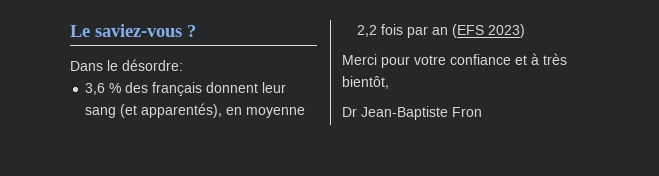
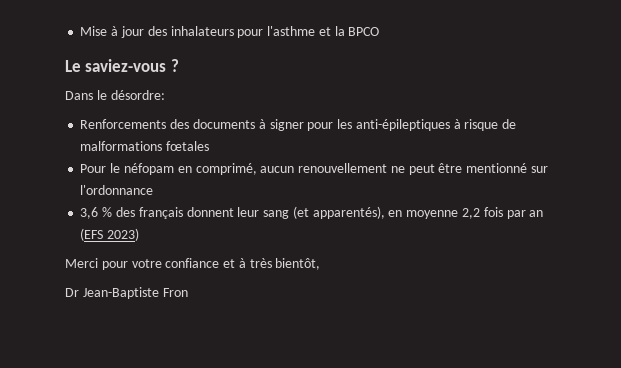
+ Mise à jour des inhalateurs pour l'asthme et la BPCO
+ Renforcements des documents à signer pour les anti-épileptiques à risque de malformations fœtales
+ Pour le néfopam en comprimé, aucun renouvellement ne peut être mentionné sur l'ordonnance

